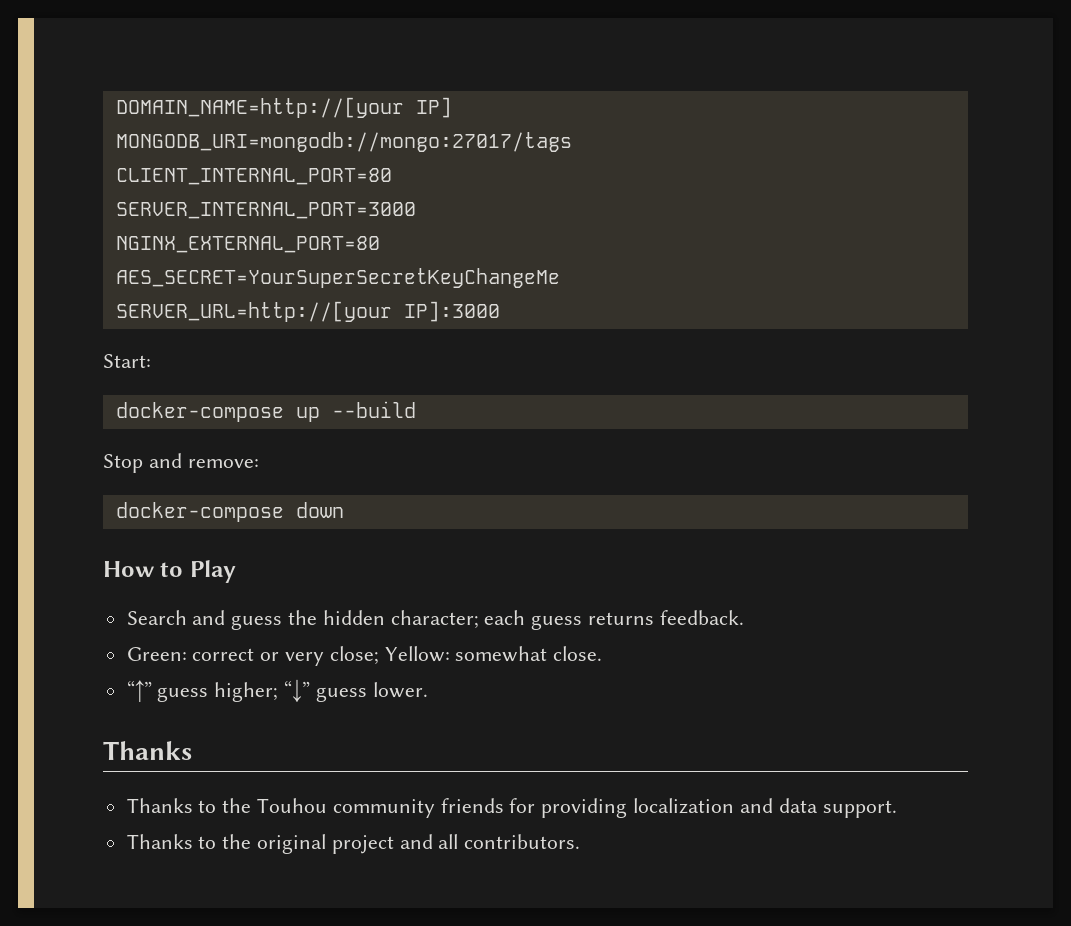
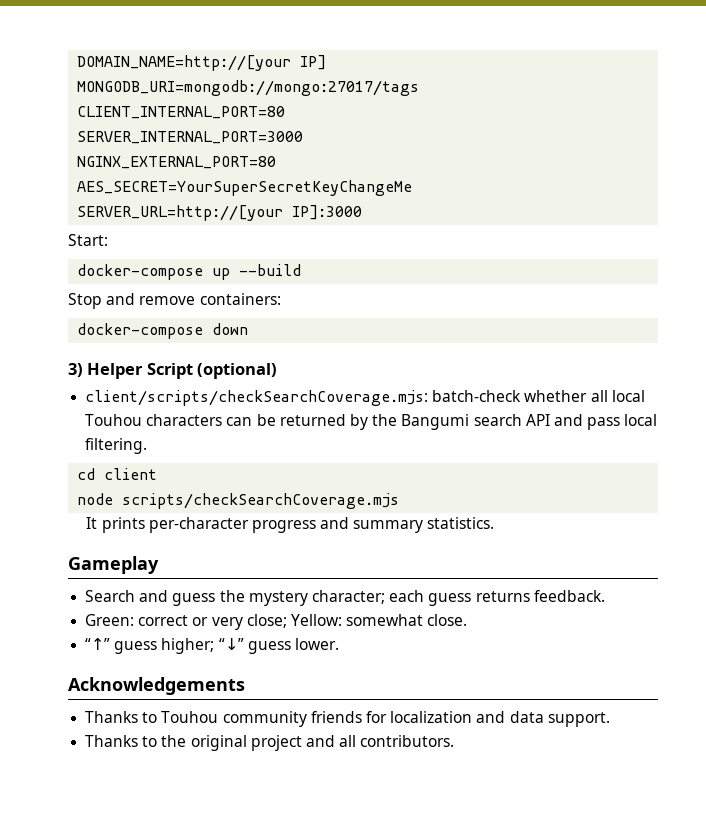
- Stop and remove:
+ Stop and remove containers:
- How to Play
+ 3) Helper Script (optional)
+ client/scripts/checkSearchCoverage.mjs: batch-check whether all local Touhou characters can be returned by the Bangumi search API and pass local filtering.
+ cd client
+ node scripts/checkSearchCoverage.mjs
+ It prints per-character progress and summary statistics.
+ Gameplay
- Search and guess the hidden character; each guess returns feedback.
+ Search and guess the mystery character; each guess returns feedback.
  “↑” guess higher; “↓” guess lower.
- Thanks
- Thanks to the Touhou community friends for providing localization and data support.
+ Acknowledgements
+ Thanks to Touhou community friends for localization and data support.

